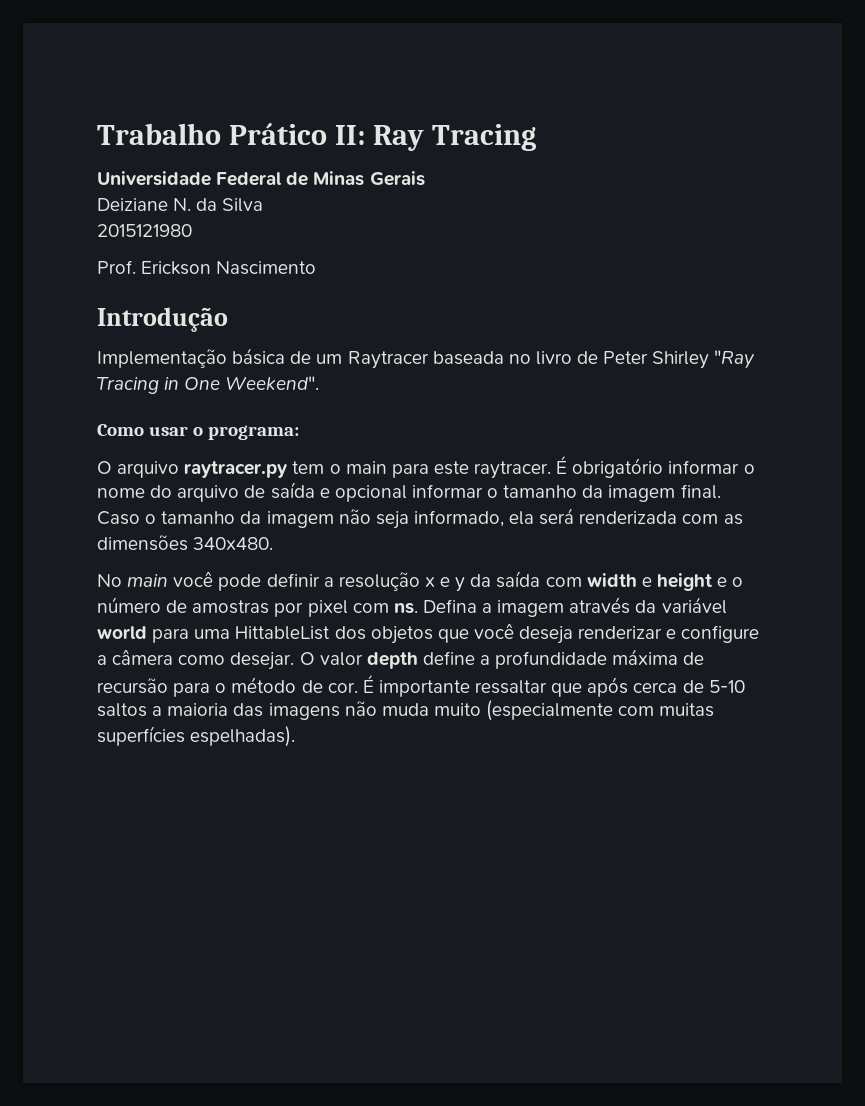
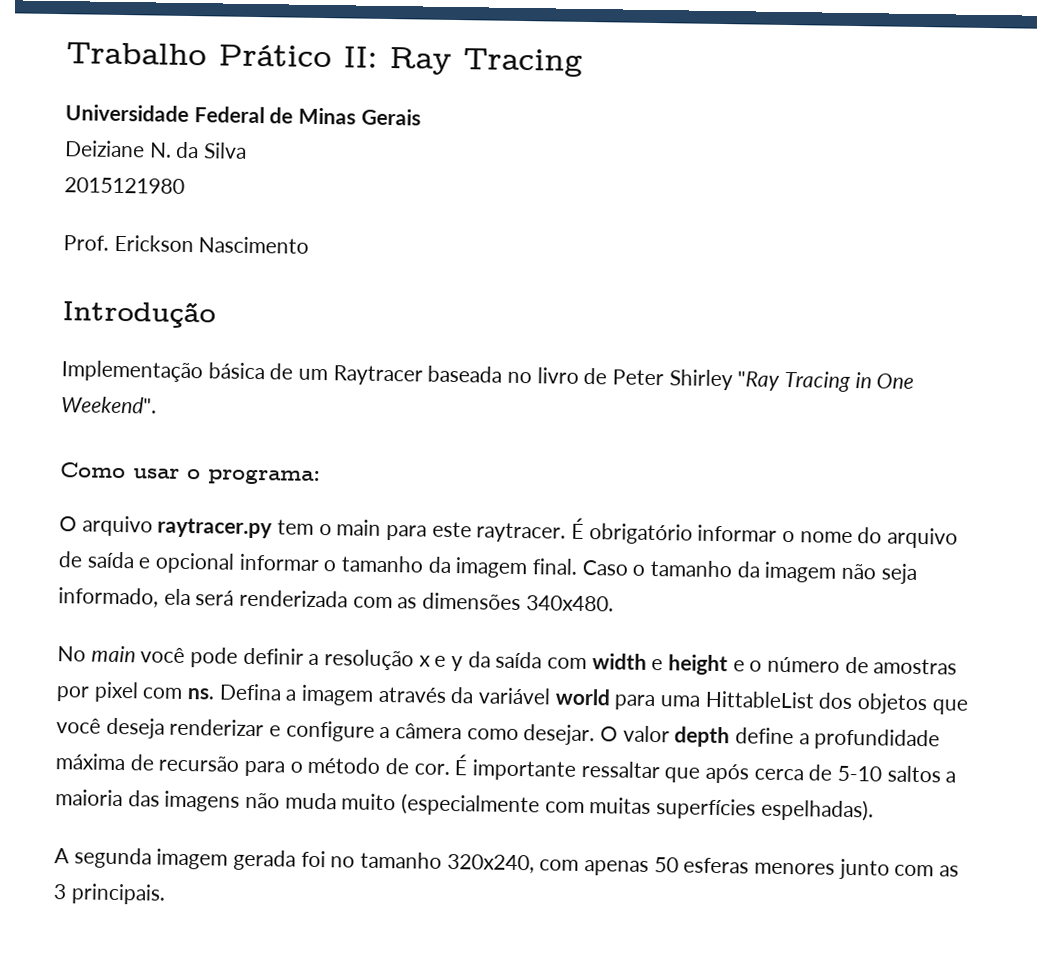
+ A segunda imagem gerada foi no tamanho 320x240, com apenas 50 esferas menores junto com as 3 principais.

